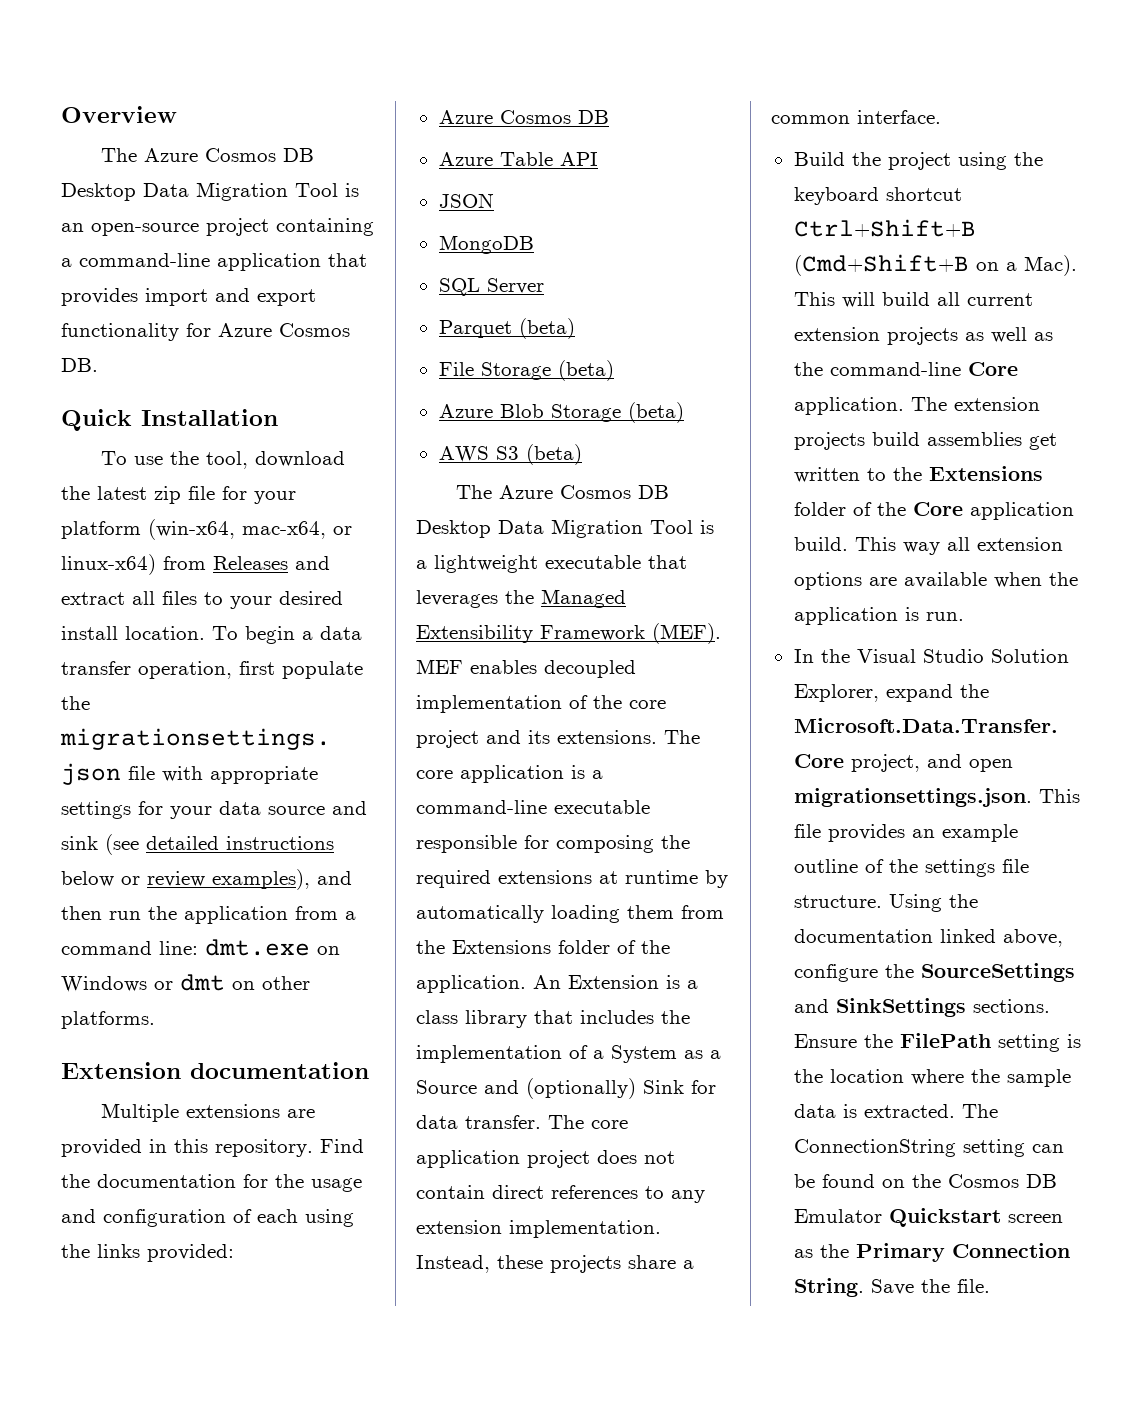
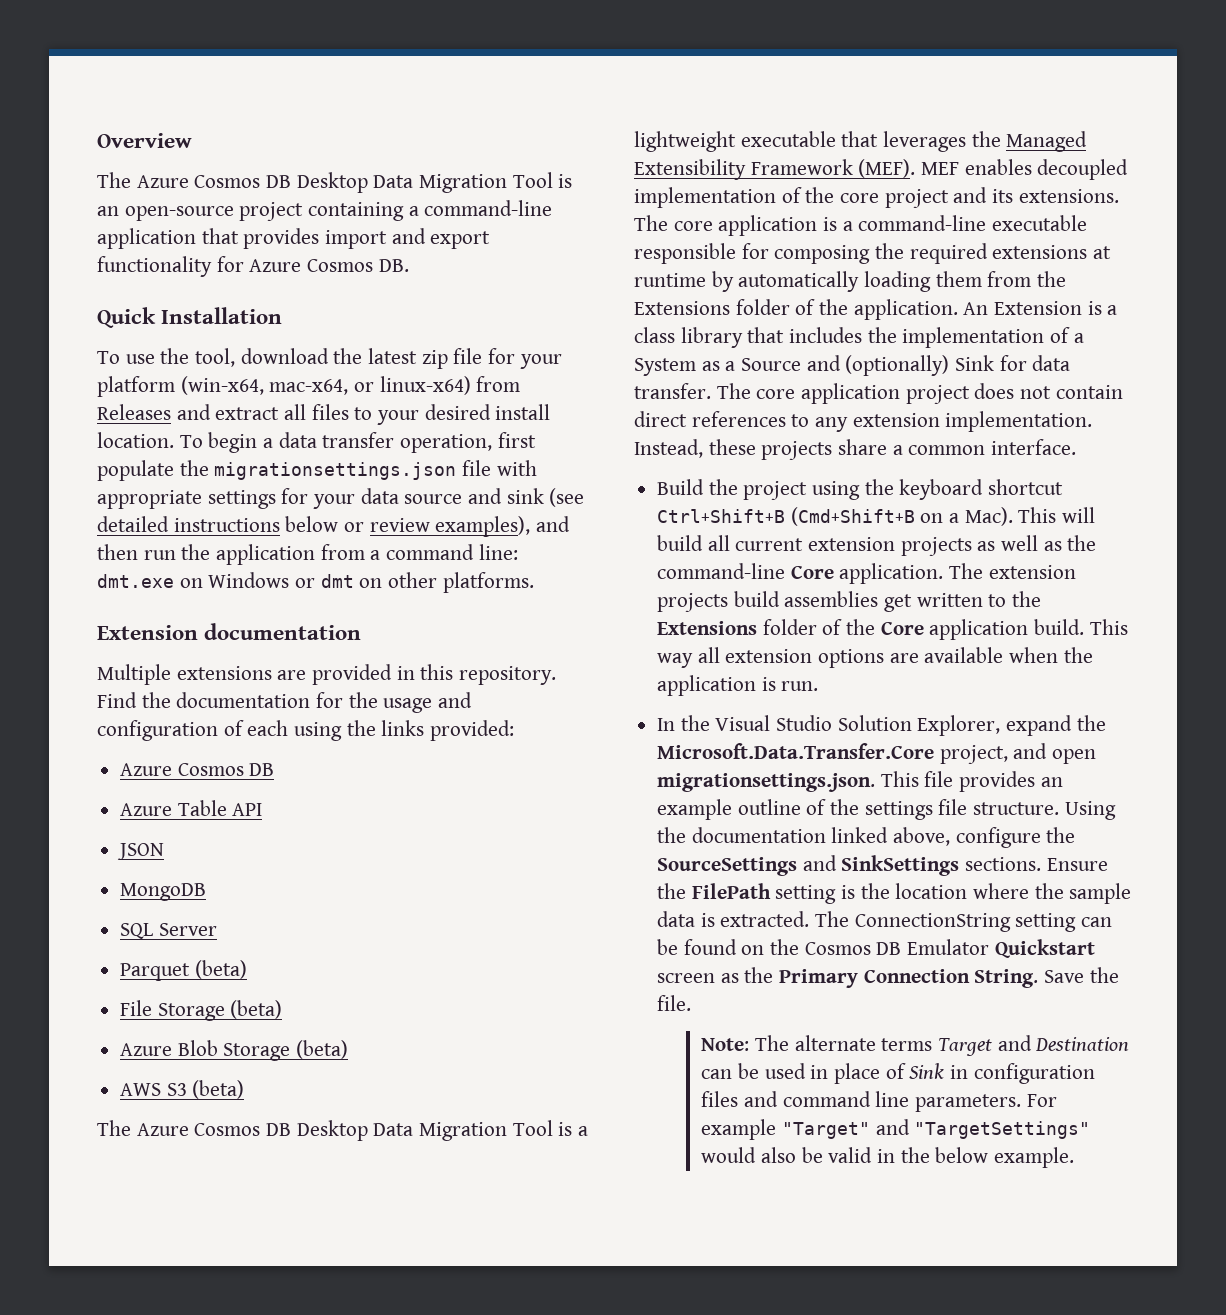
+ Note: The alternate terms Target and Destination can be used in place of Sink in configuration files and command line parameters. For example "Target" and "TargetSettings" would also be valid in the below example.

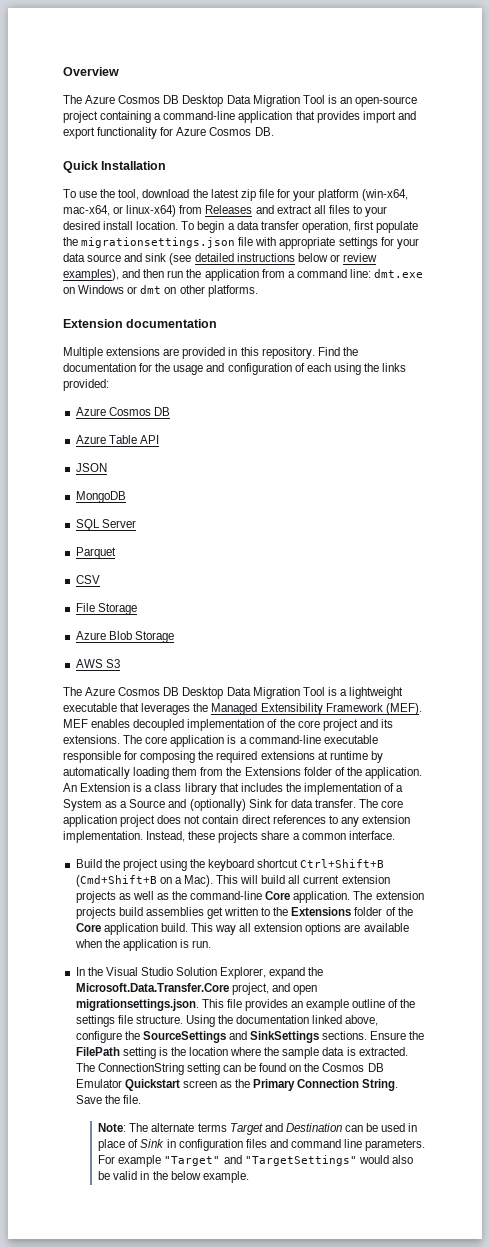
- Parquet (beta)
+ Parquet
+ CSV
- File Storage (beta)
+ File Storage
- Azure Blob Storage (beta)
+ Azure Blob Storage
- AWS S3 (beta)
+ AWS S3

